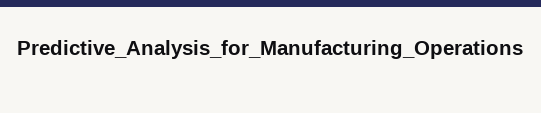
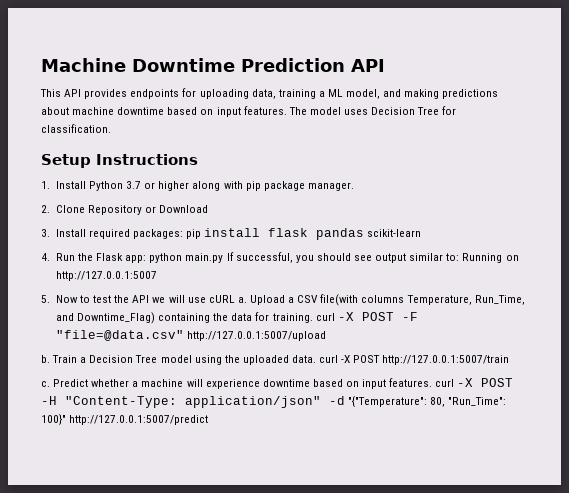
- Predictive_Analysis_for_Manufacturing_Operations
+ Machine Downtime Prediction API
+ This API provides endpoints for uploading data, training a ML model, and making predictions about machine downtime based on input features. The model uses Decision Tree for classification.
+ Setup Instructions
+ 1. Install Python 3.7 or higher along with pip package manager.
+ 2. Clone Repository or Download
+ 3. Install required packages: pip install flask pandas scikit-learn
+ 4. Run the Flask app: python main.py If successful, you should see output similar to: Running on http://127.0.0.1:5007
+ 5. Now to test the API we will use cURL a. Upload a CSV file(with columns Temperature, Run_Time, and Downtime_Flag) containing the data for training. curl -X POST -F "file=@data.csv" http://127.0.0.1:5007/upload
+ b. Train a Decision Tree model using the uploaded data. curl -X POST http://127.0.0.1:5007/train
+ c. Predict whether a machine will experience downtime based on input features. curl -X POST -H "Content-Type: application/json" -d "{"Temperature": 80, "Run_Time": 100}" http://127.0.0.1:5007/predict

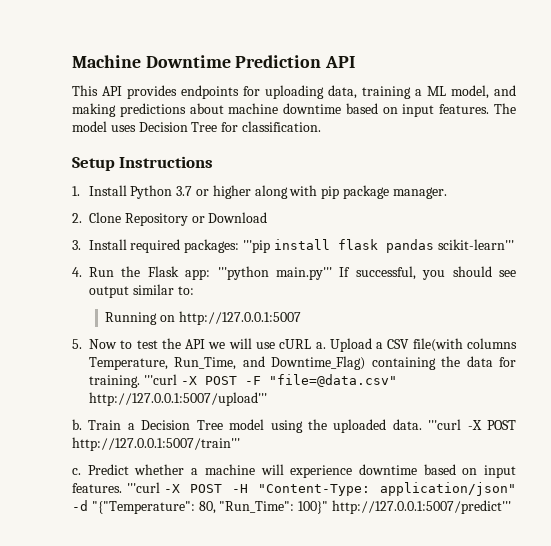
- 3. Install required packages: pip install flask pandas scikit-learn
+ 3. Install required packages: '''pip install flask pandas scikit-learn'''
- 4. Run the Flask app: python main.py If successful, you should see output similar to: Running on http://127.0.0.1:5007
+ 4. Run the Flask app: '''python main.py''' If successful, you should see output similar to:
+ Running on http://127.0.0.1:5007
- Upload a CSV file(with columns Temperature, Run_Time, and Downtime_Flag) containing the data for training. curl -X POST -F "file=@data.csv" http://127.0.0.1:5007/upload
+ Upload a CSV file(with columns Temperature, Run_Time, and Downtime_Flag) containing the data for training. '''curl -X POST -F "file=@data.csv" http://127.0.0.1:5007/upload'''
- Train a Decision Tree model using the uploaded data. curl -X POST http://127.0.0.1:5007/train
+ Train a Decision Tree model using the uploaded data. '''curl -X POST http://127.0.0.1:5007/train'''
- Predict whether a machine will experience downtime based on input features. curl -X POST -H "Content-Type: application/json" -d "{"Temperature": 80, "Run_Time": 100}" http://127.0.0.1:5007/predict
+ Predict whether a machine will experience downtime based on input features. '''curl -X POST -H "Content-Type: application/json" -d "{"Temperature": 80, "Run_Time": 100}" http://127.0.0.1:5007/predict'''

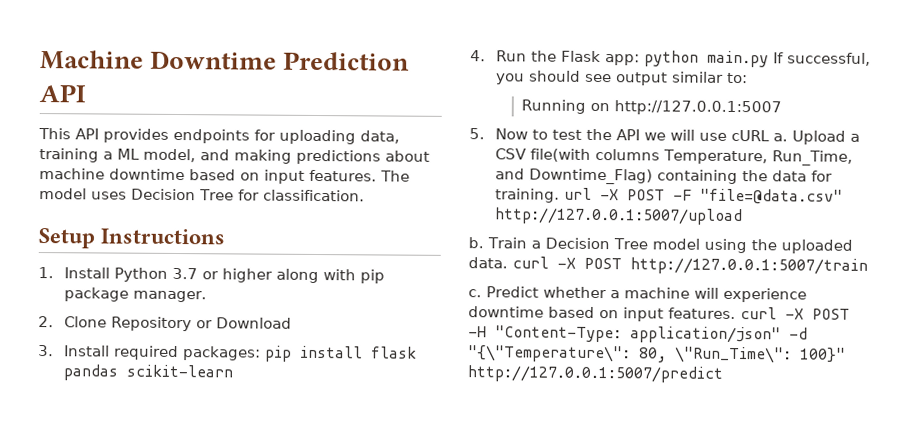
- 3. Install required packages: '''pip install flask pandas scikit-learn'''
+ 3. Install required packages: pip install flask pandas scikit-learn
- 4. Run the Flask app: '''python main.py''' If successful, you should see output similar to:
+ 4. Run the Flask app: python main.py If successful, you should see output similar to:
- Upload a CSV file(with columns Temperature, Run_Time, and Downtime_Flag) containing the data for training. '''curl -X POST -F "file=@data.csv" http://127.0.0.1:5007/upload'''
+ Upload a CSV file(with columns Temperature, Run_Time, and Downtime_Flag) containing the data for training. url -X POST -F "file=@data.csv" http://127.0.0.1:5007/upload
- Train a Decision Tree model using the uploaded data. '''curl -X POST http://127.0.0.1:5007/train'''
+ Train a Decision Tree model using the uploaded data. curl -X POST http://127.0.0.1:5007/train
- Predict whether a machine will experience downtime based on input features. '''curl -X POST -H "Content-Type: application/json" -d "{"Temperature": 80, "Run_Time": 100}" http://127.0.0.1:5007/predict'''
+ Predict whether a machine will experience downtime based on input features. curl -X POST -H "Content-Type: application/json" -d "{\"Temperature\": 80, \"Run_Time\": 100}" http://127.0.0.1:5007/predict

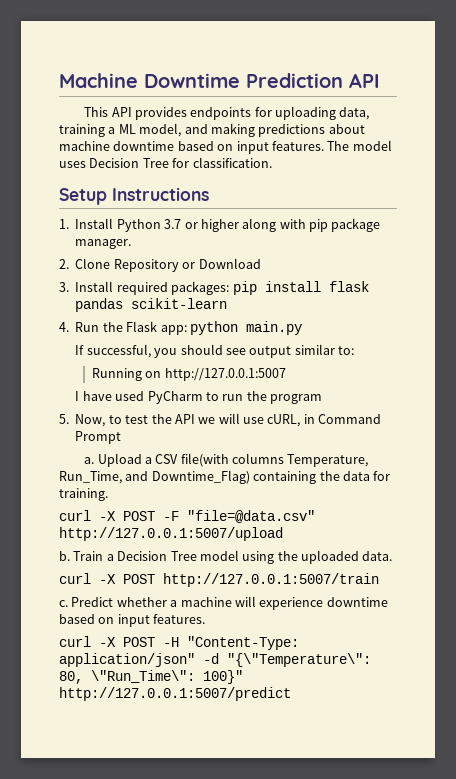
- 4. Run the Flask app: python main.py If successful, you should see output similar to:
+ 4. Run the Flask app: python main.py
+ If successful, you should see output similar to:
+ I have used PyCharm to run the program
- 5. Now to test the API we will use cURL a.
+ 5. Now, to test the API we will use cURL, in Command Prompt
+ a.
- Upload a CSV file(with columns Temperature, Run_Time, and Downtime_Flag) containing the data for training. url -X POST -F "file=@data.csv" http://127.0.0.1:5007/upload
+ Upload a CSV file(with columns Temperature, Run_Time, and Downtime_Flag) containing the data for training.
+ curl -X POST -F "file=@data.csv" http://127.0.0.1:5007/upload
- Train a Decision Tree model using the uploaded data. curl -X POST http://127.0.0.1:5007/train
+ Train a Decision Tree model using the uploaded data.
+ curl -X POST http://127.0.0.1:5007/train
- Predict whether a machine will experience downtime based on input features. curl -X POST -H "Content-Type: application/json" -d "{\"Temperature\": 80, \"Run_Time\": 100}" http://127.0.0.1:5007/predict
+ Predict whether a machine will experience downtime based on input features.
+ curl -X POST -H "Content-Type: application/json" -d "{\"Temperature\": 80, \"Run_Time\": 100}" http://127.0.0.1:5007/predict

